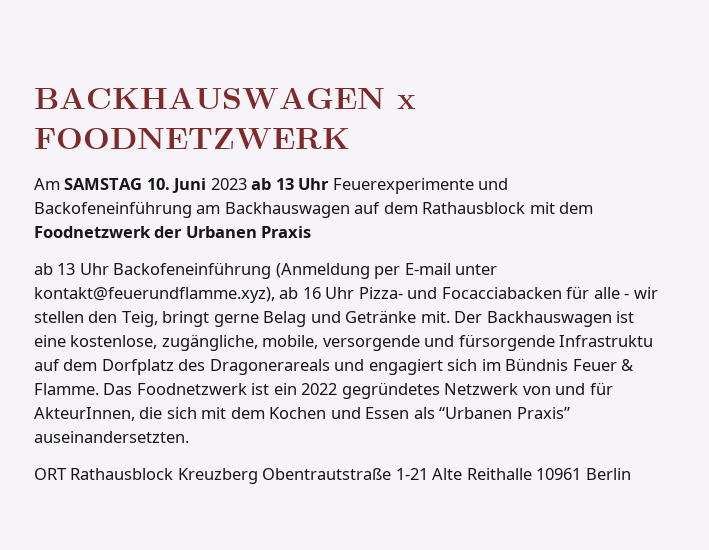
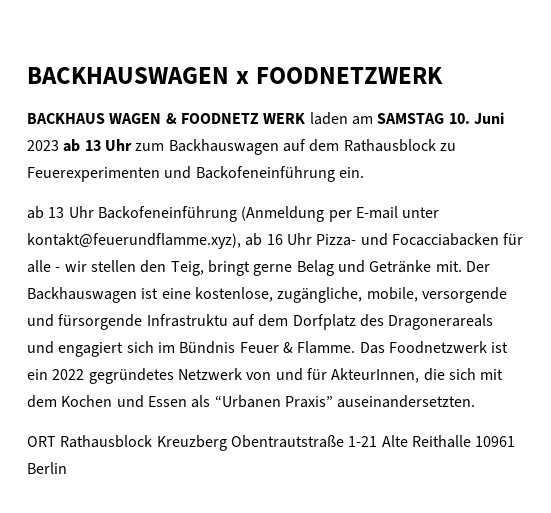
- Am SAMSTAG 10. Juni 2023 ab 13 Uhr Feuerexperimente und Backofeneinführung am Backhauswagen auf dem Rathausblock mit dem Foodnetzwerk der Urbanen Praxis
+ BACKHAUS WAGEN & FOODNETZ WERK laden am SAMSTAG 10. Juni 2023 ab 13 Uhr zum Backhauswagen auf dem Rathausblock zu Feuerexperimenten und Backofeneinführung ein.

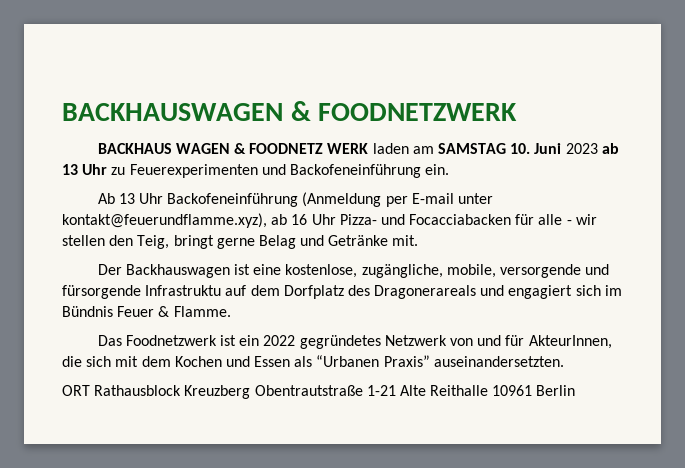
- BACKHAUSWAGEN x FOODNETZWERK
+ BACKHAUSWAGEN & FOODNETZWERK
- BACKHAUS WAGEN & FOODNETZ WERK laden am SAMSTAG 10. Juni 2023 ab 13 Uhr zum Backhauswagen auf dem Rathausblock zu Feuerexperimenten und Backofeneinführung ein.
+ BACKHAUS WAGEN & FOODNETZ WERK laden am SAMSTAG 10. Juni 2023 ab 13 Uhr zu Feuerexperimenten und Backofeneinführung ein.
- ab 13 Uhr Backofeneinführung (Anmeldung per E-mail unter kontakt@feuerundflamme.xyz), ab 16 Uhr Pizza- und Focacciabacken für alle - wir stellen den Teig, bringt gerne Belag und Getränke mit. Der Backhauswagen ist eine kostenlose, zugängliche, mobile, versorgende und fürsorgende Infrastruktu auf dem Dorfplatz des Dragonerareals und engagiert sich im Bündnis Feuer & Flamme. Das Foodnetzwerk ist ein 2022 gegründetes Netzwerk von und für AkteurInnen, die sich mit dem Kochen und Essen als “Urbanen Praxis” auseinandersetzten.
+ Ab 13 Uhr Backofeneinführung (Anmeldung per E-mail unter kontakt@feuerundflamme.xyz), ab 16 Uhr Pizza- und Focacciabacken für alle - wir stellen den Teig, bringt gerne Belag und Getränke mit.
+ Der Backhauswagen ist eine kostenlose, zugängliche, mobile, versorgende und fürsorgende Infrastruktu auf dem Dorfplatz des Dragonerareals und engagiert sich im Bündnis Feuer & Flamme.
+ Das Foodnetzwerk ist ein 2022 gegründetes Netzwerk von und für AkteurInnen, die sich mit dem Kochen und Essen als “Urbanen Praxis” auseinandersetzten.

